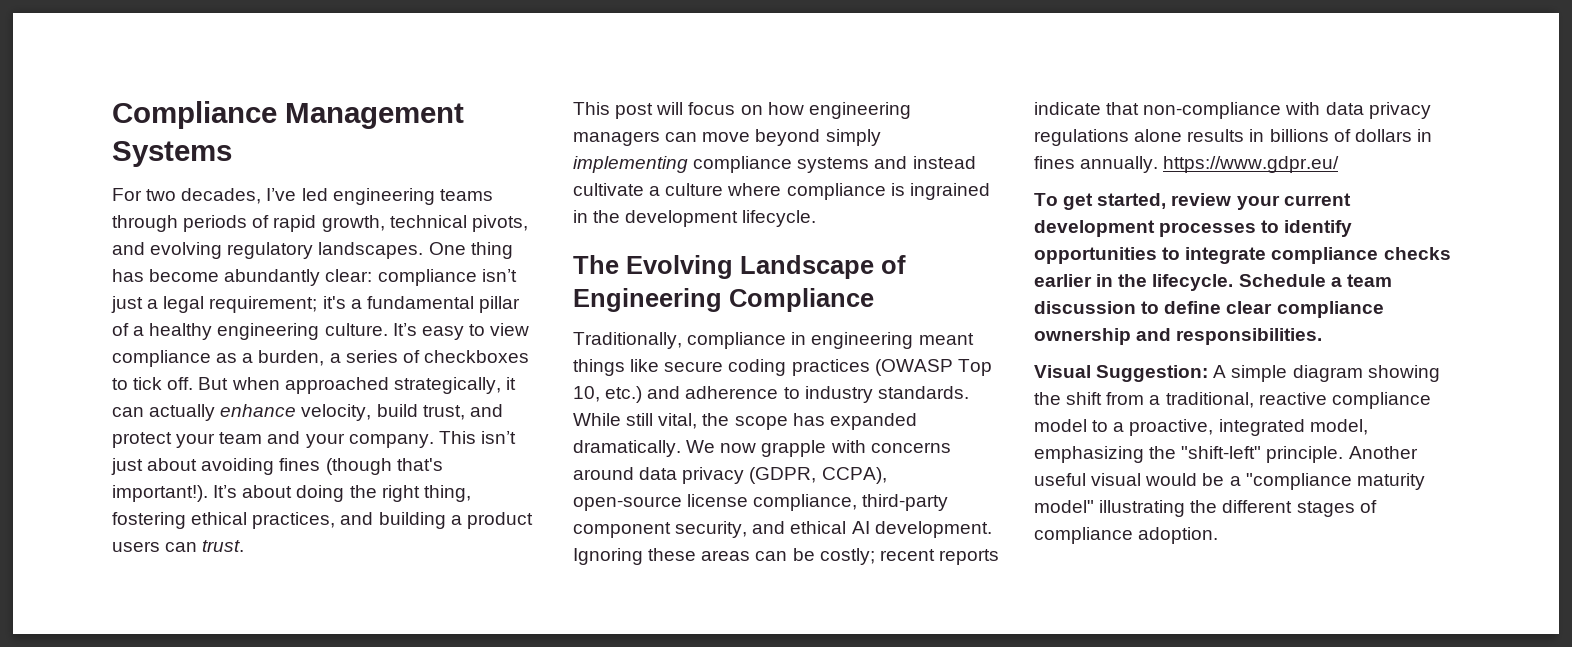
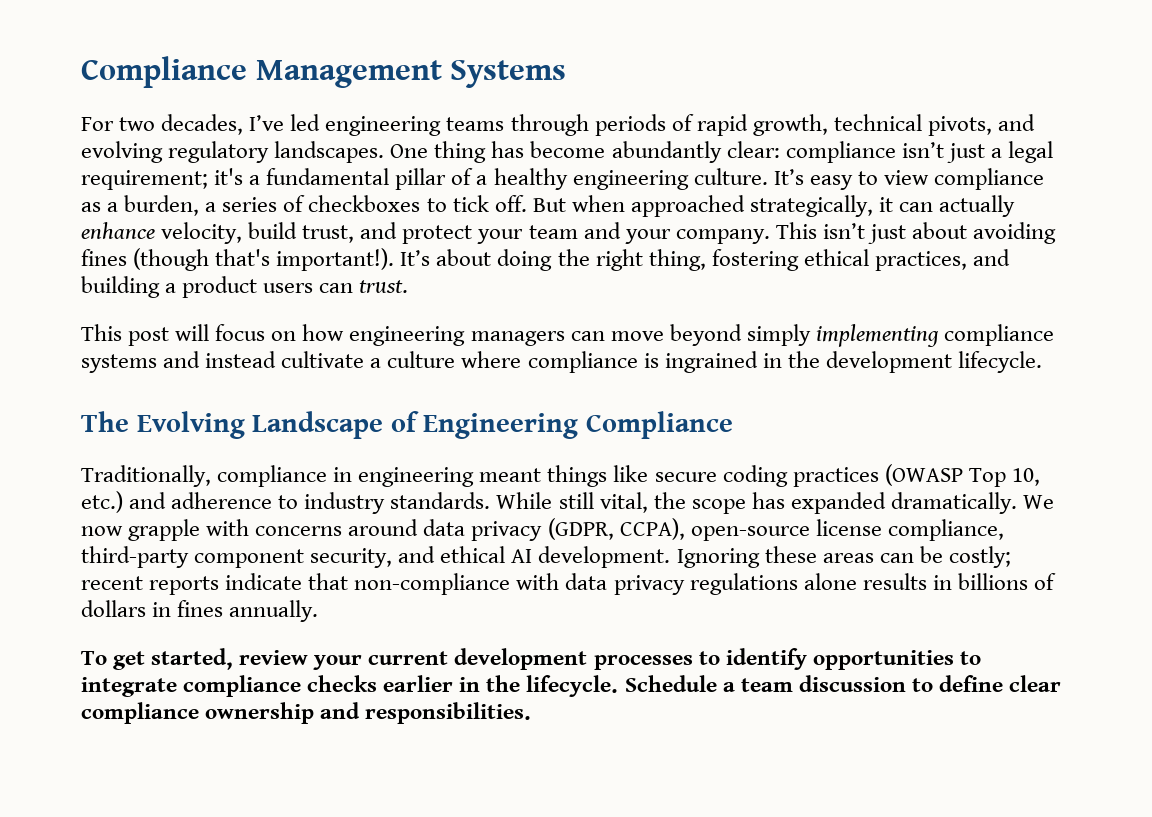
- Ignoring these areas can be costly; recent reports indicate that non-compliance with data privacy regulations alone results in billions of dollars in fines annually. https://www.gdpr.eu/
+ Ignoring these areas can be costly; recent reports indicate that non-compliance with data privacy regulations alone results in billions of dollars in fines annually.
- Visual Suggestion: A simple diagram showing the shift from a traditional, reactive compliance model to a proactive, integrated model, emphasizing the "shift-left" principle. Another useful visual would be a "compliance maturity model" illustrating the different stages of compliance adoption.

